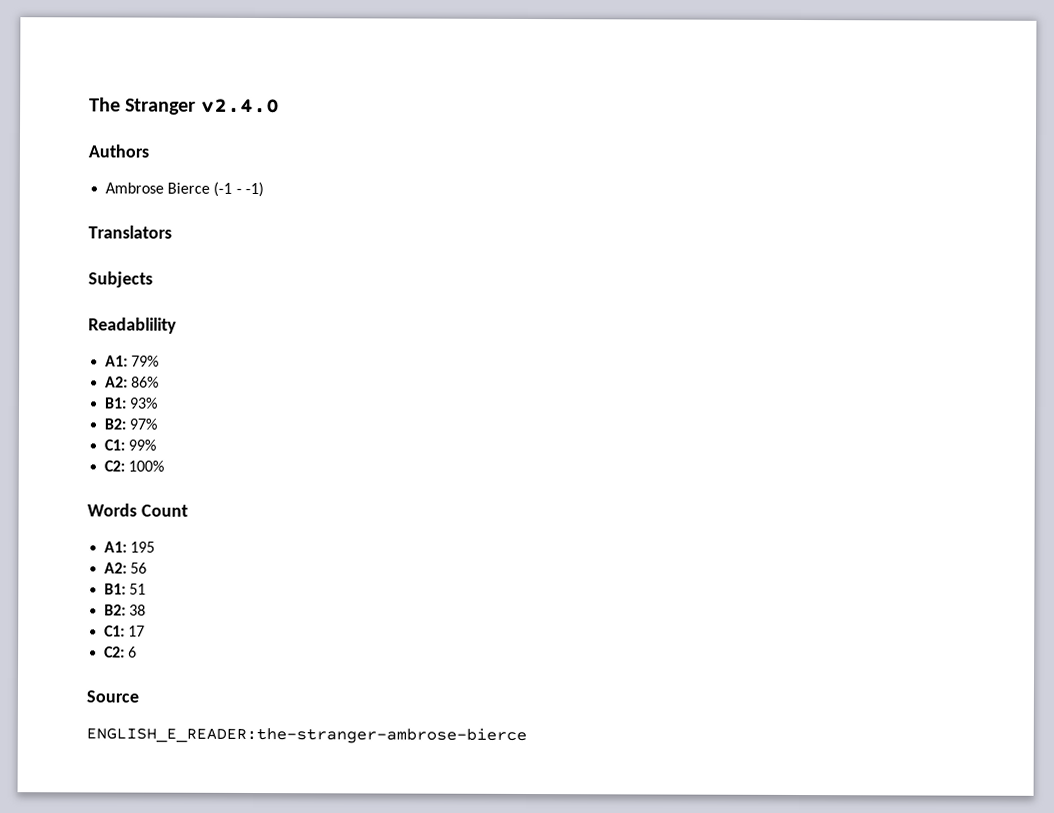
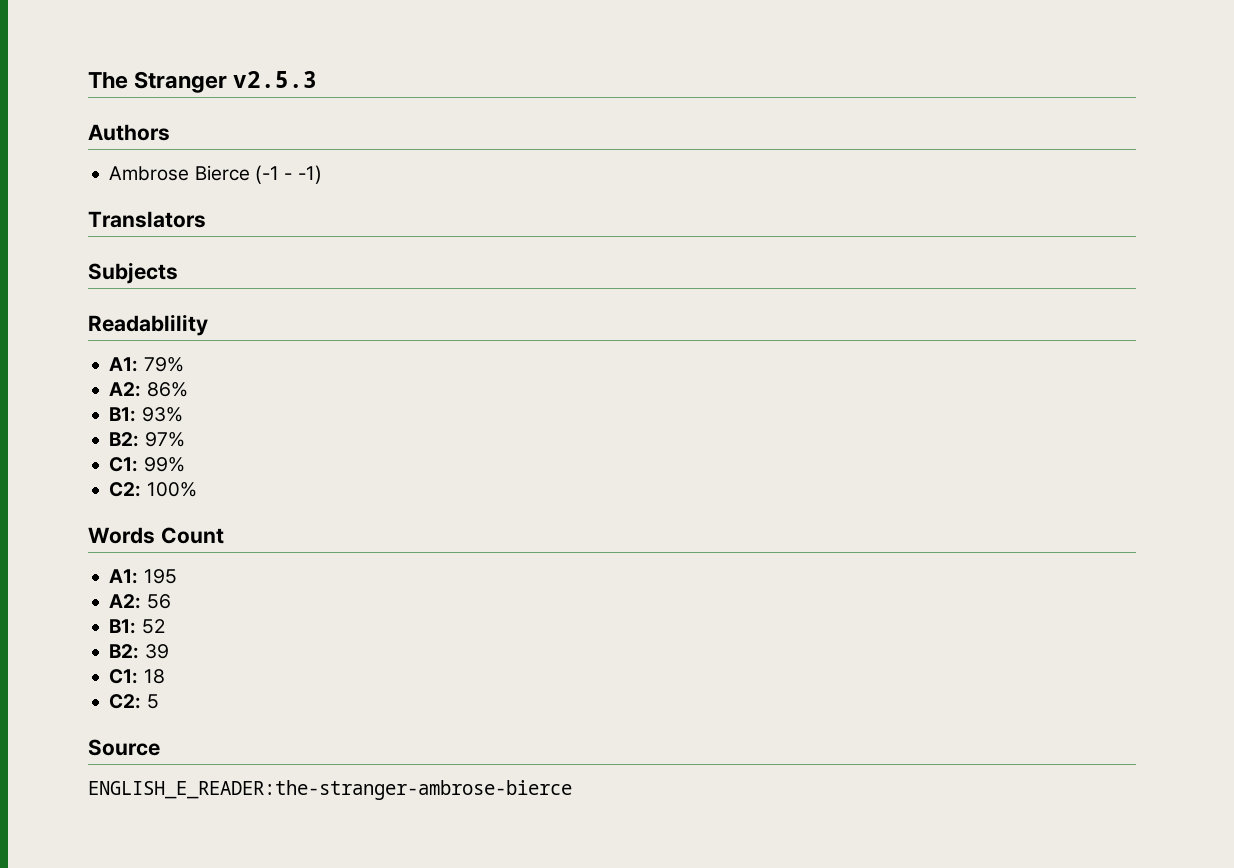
- The Stranger v2.4.0
+ The Stranger v2.5.3
- B1: 51
- B2: 38
- C1: 17
- C2: 6
+ B1: 52
+ B2: 39
+ C1: 18
+ C2: 5

